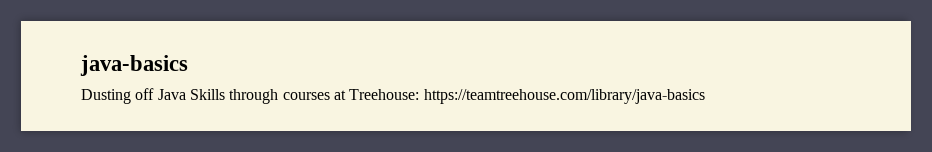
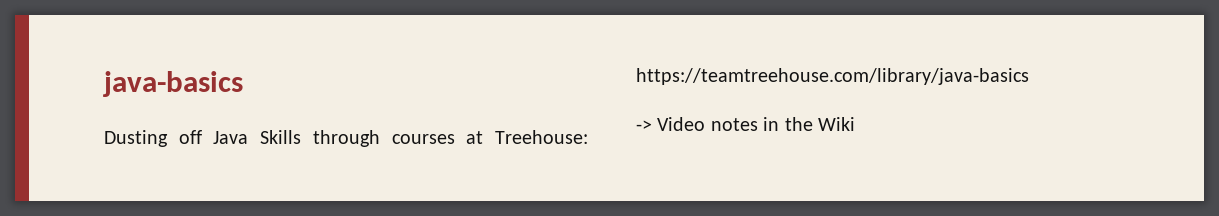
+ -> Video notes in the Wiki

